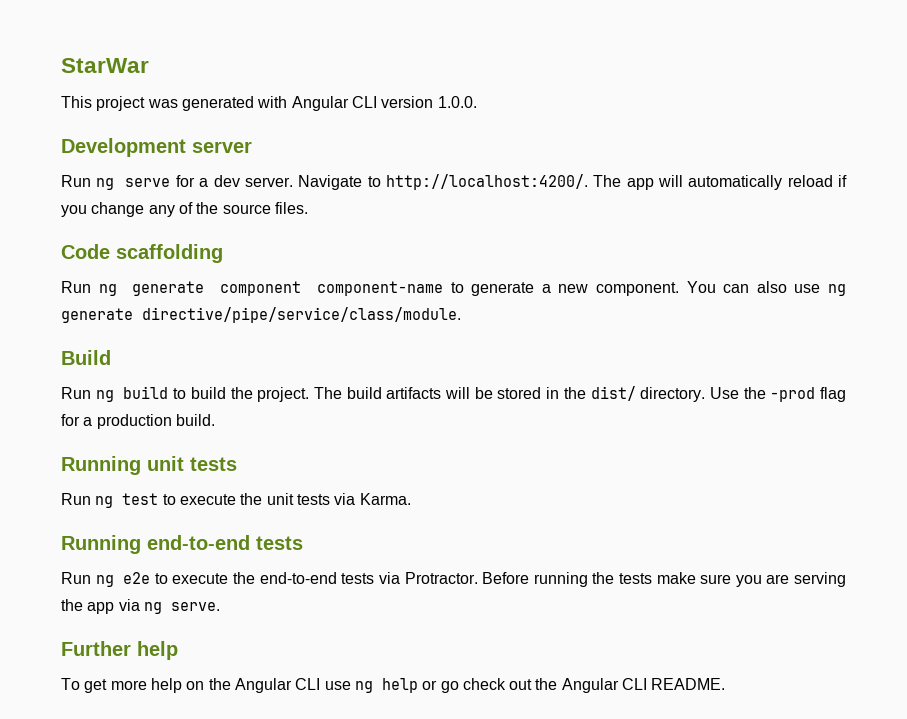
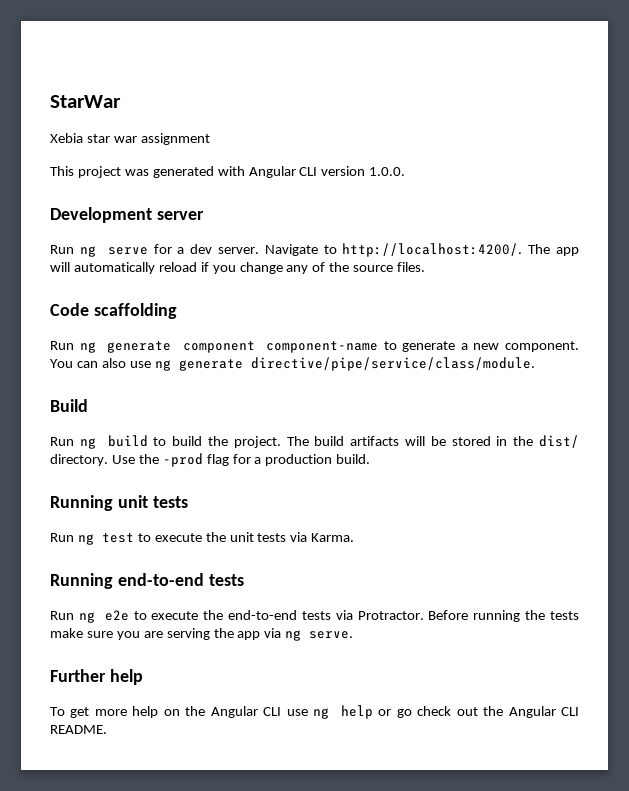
+ Xebia star war assignment

